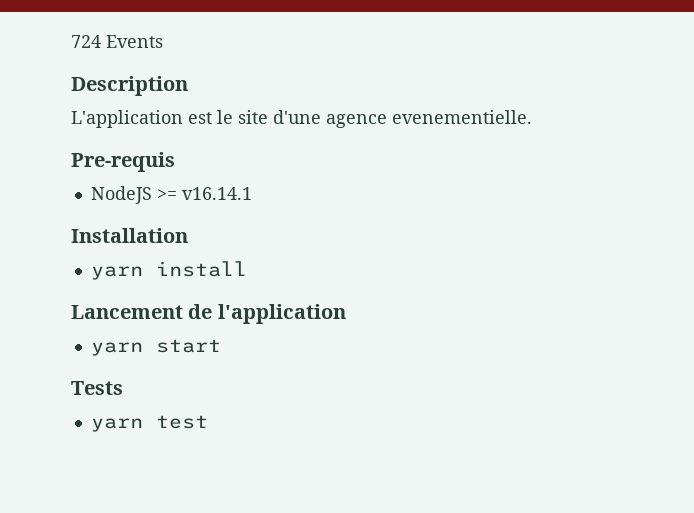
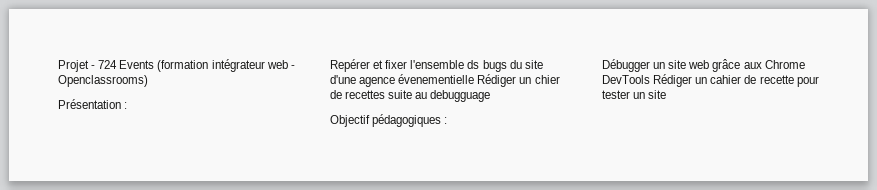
- 724 Events
- Description
- L'application est le site d'une agence evenementielle.
- Pre-requis
- NodeJS >= v16.14.1
- Installation
- yarn install
- Lancement de l'application
- yarn start
- Tests
- yarn test
+ Projet - 724 Events (formation intégrateur web - Openclassrooms)
+ Présentation :
+ Repérer et fixer l'ensemble ds bugs du site d'une agence évenementielle Rédiger un chier de recettes suite au debugguage
+ Objectif pédagogiques :
+ Débugger un site web grâce aux Chrome DevTools Rédiger un cahier de recette pour tester un site

